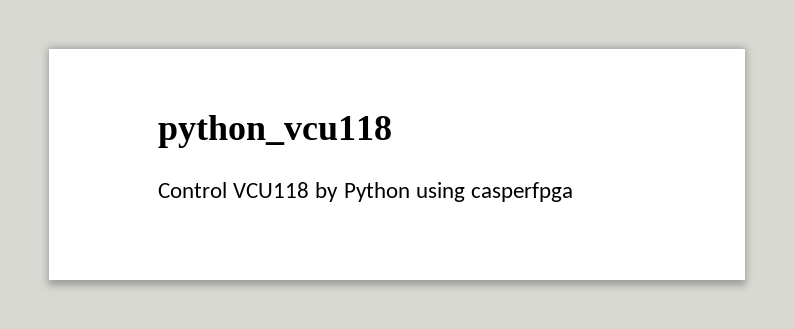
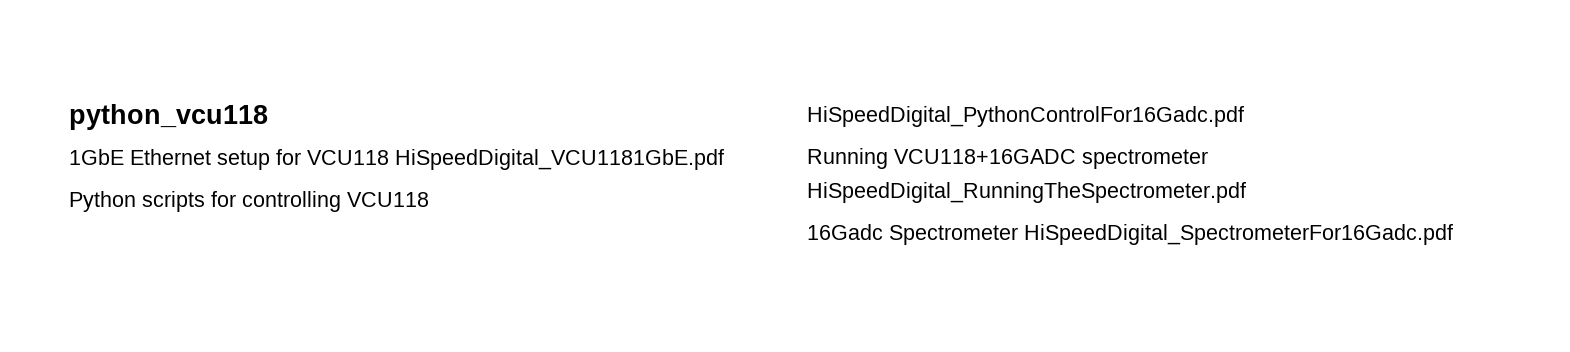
- Control VCU118 by Python using casperfpga
+ 1GbE Ethernet setup for VCU118 HiSpeedDigital_VCU1181GbE.pdf
+ Python scripts for controlling VCU118 HiSpeedDigital_PythonControlFor16Gadc.pdf
+ Running VCU118+16GADC spectrometer HiSpeedDigital_RunningTheSpectrometer.pdf
+ 16Gadc Spectrometer HiSpeedDigital_SpectrometerFor16Gadc.pdf

